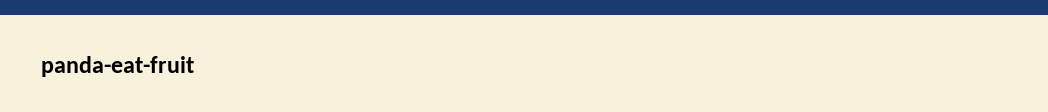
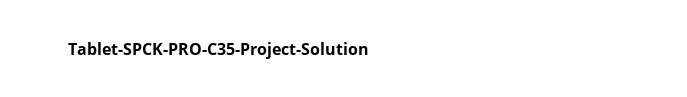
- panda-eat-fruit
+ Tablet-SPCK-PRO-C35-Project-Solution

